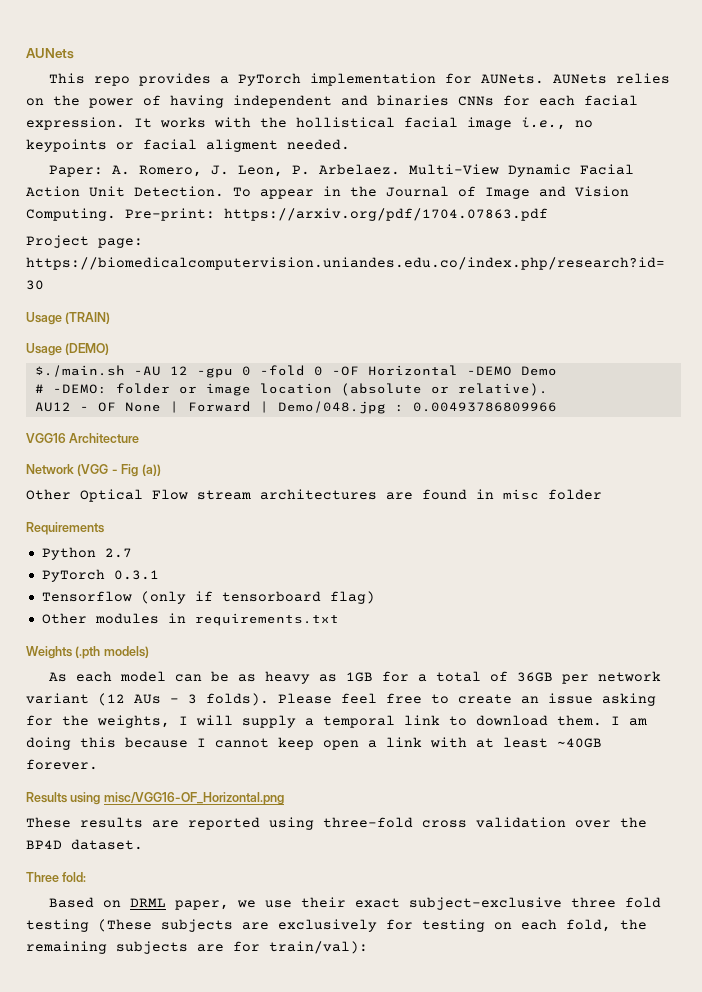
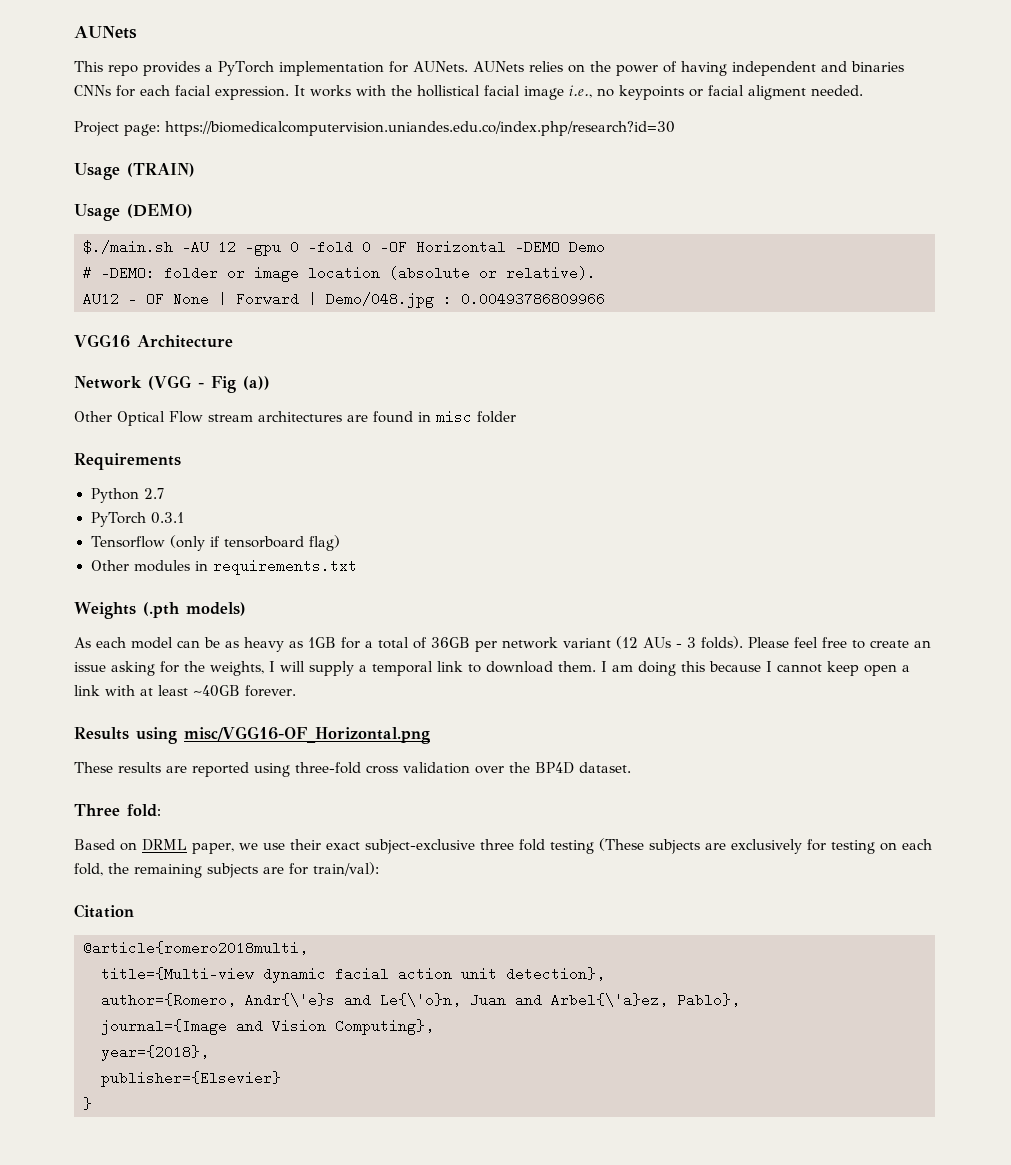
- Paper: A. Romero, J. Leon, P. Arbelaez. Multi-View Dynamic Facial Action Unit Detection. To appear in the Journal of Image and Vision Computing. Pre-print: https://arxiv.org/pdf/1704.07863.pdf
+ Citation
+ @article{romero2018multi,
+ title={Multi-view dynamic facial action unit detection},
+ author={Romero, Andr{\'e}s and Le{\'o}n, Juan and Arbel{\'a}ez, Pablo},
+ journal={Image and Vision Computing},
+ year={2018},
+ publisher={Elsevier}
+ }

